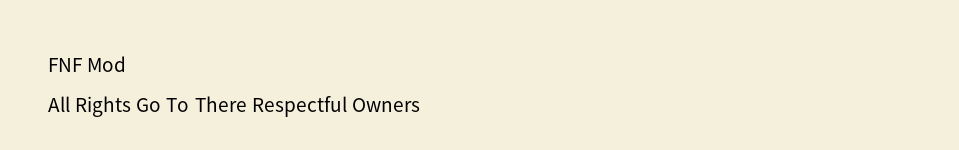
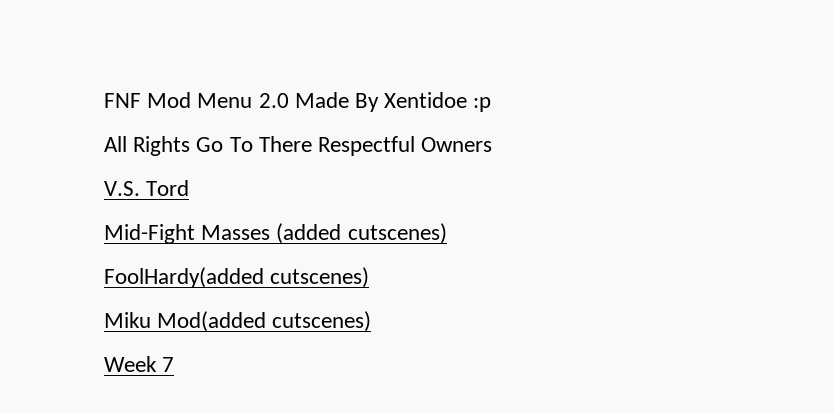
- FNF Mod
+ FNF Mod Menu 2.0 Made By Xentidoe :p
+ V.S. Tord
+ Mid-Fight Masses (added cutscenes)
+ FoolHardy(added cutscenes)
+ Miku Mod(added cutscenes)
+ Week 7

